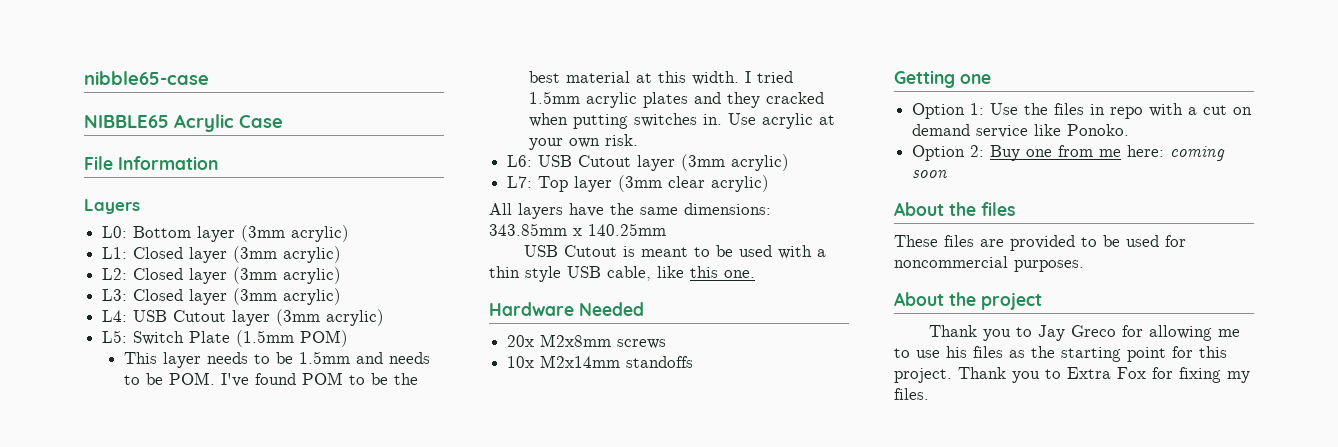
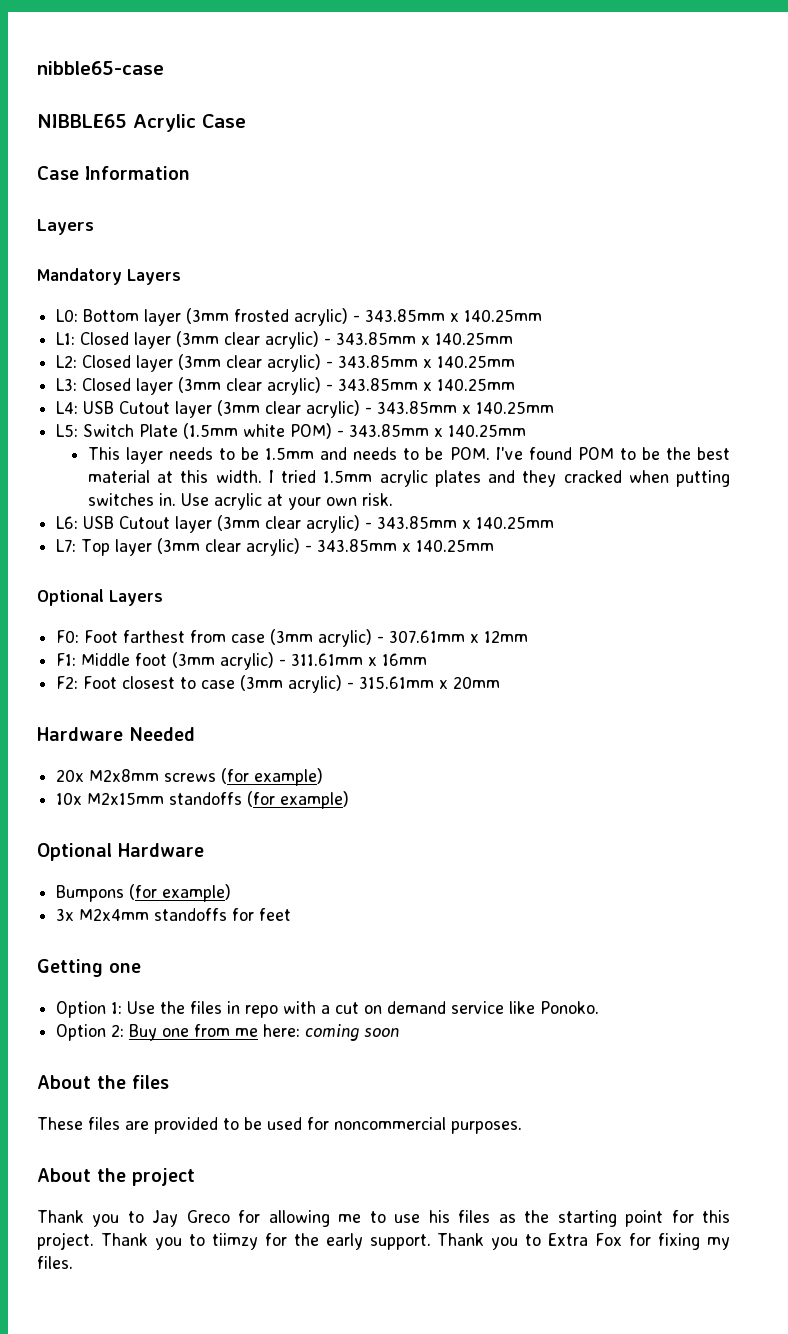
- File Information
+ Case Information
+ Mandatory Layers
- L0: Bottom layer (3mm acrylic)
+ L0: Bottom layer (3mm frosted acrylic) - 343.85mm x 140.25mm
- L1: Closed layer (3mm acrylic)
+ L1: Closed layer (3mm clear acrylic) - 343.85mm x 140.25mm
- L2: Closed layer (3mm acrylic)
+ L2: Closed layer (3mm clear acrylic) - 343.85mm x 140.25mm
- L3: Closed layer (3mm acrylic)
+ L3: Closed layer (3mm clear acrylic) - 343.85mm x 140.25mm
- L4: USB Cutout layer (3mm acrylic)
+ L4: USB Cutout layer (3mm clear acrylic) - 343.85mm x 140.25mm
- L5: Switch Plate (1.5mm POM)
+ L5: Switch Plate (1.5mm white POM) - 343.85mm x 140.25mm
- L6: USB Cutout layer (3mm acrylic)
+ L6: USB Cutout layer (3mm clear acrylic) - 343.85mm x 140.25mm
- L7: Top layer (3mm clear acrylic)
- All layers have the same dimensions: 343.85mm x 140.25mm
- USB Cutout is meant to be used with a thin style USB cable, like this one.
+ L7: Top layer (3mm clear acrylic) - 343.85mm x 140.25mm
+ Optional Layers
+ F0: Foot farthest from case (3mm acrylic) - 307.61mm x 12mm
+ F1: Middle foot (3mm acrylic) - 311.61mm x 16mm
+ F2: Foot closest to case (3mm acrylic) - 315.61mm x 20mm
- 20x M2x8mm screws
+ 20x M2x8mm screws (for example)
- 10x M2x14mm standoffs
+ 10x M2x15mm standoffs (for example)
+ Optional Hardware
+ Bumpons (for example)
+ 3x M2x4mm standoffs for feet
- Thank you to Extra Fox for fixing my files.
+ Thank you to tiimzy for the early support. Thank you to Extra Fox for fixing my files.

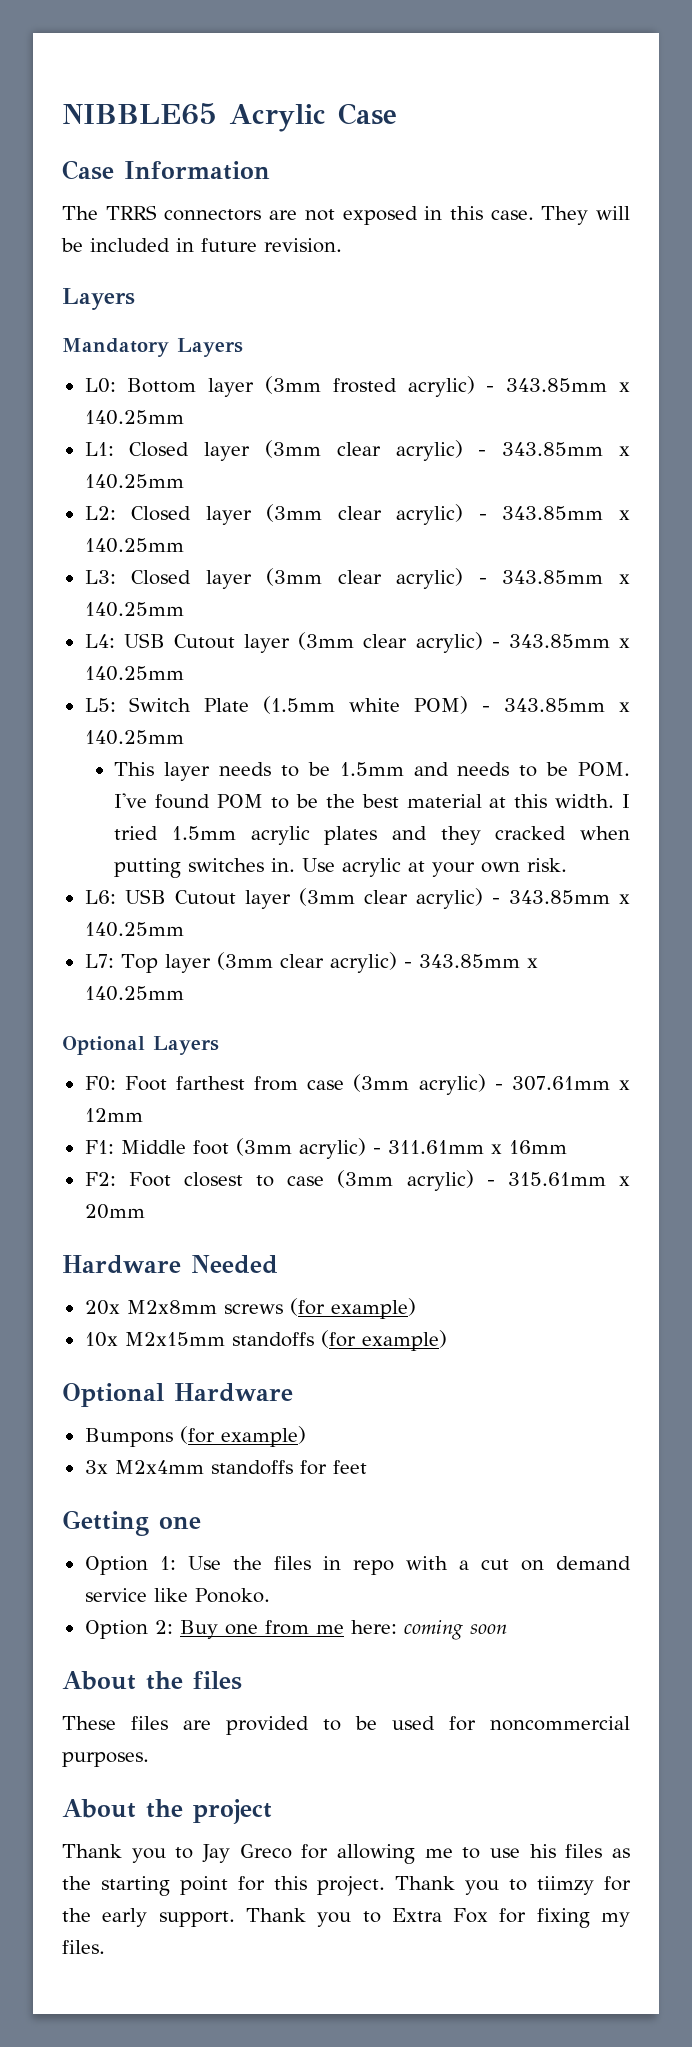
- nibble65-case
+ The TRRS connectors are not exposed in this case. They will be included in future revision.

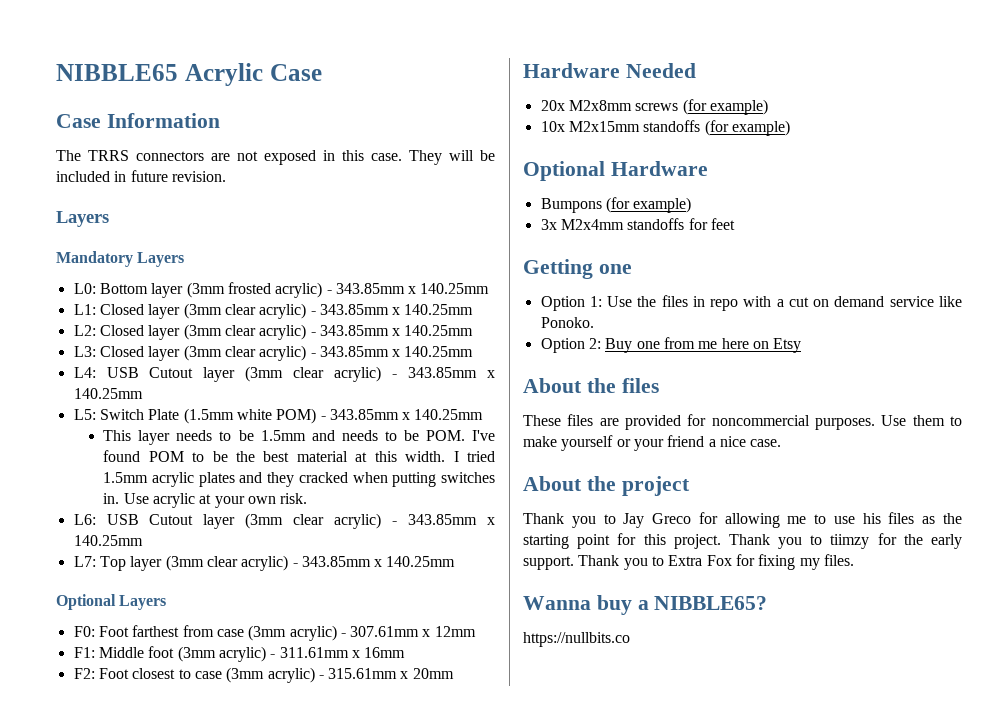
- Option 2: Buy one from me here: coming soon
+ Option 2: Buy one from me here on Etsy
- These files are provided to be used for noncommercial purposes.
+ These files are provided for noncommercial purposes. Use them to make yourself or your friend a nice case.
+ Wanna buy a NIBBLE65?
+ https://nullbits.co

